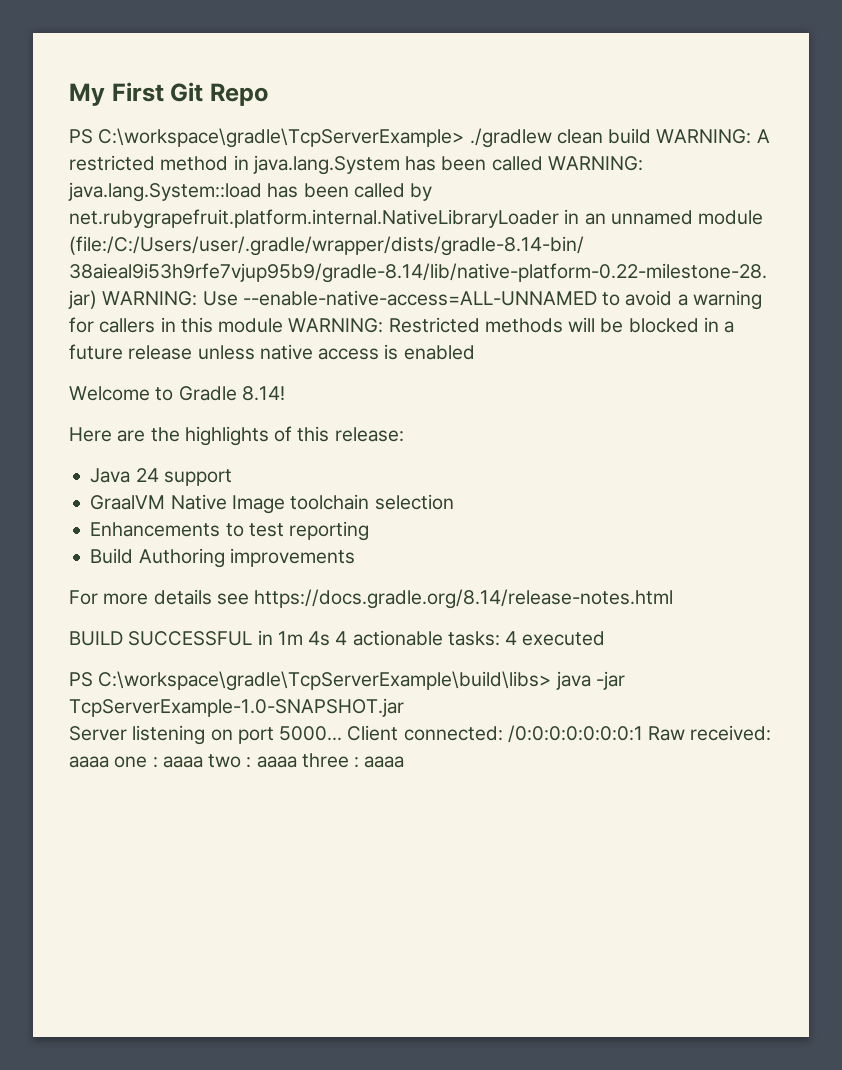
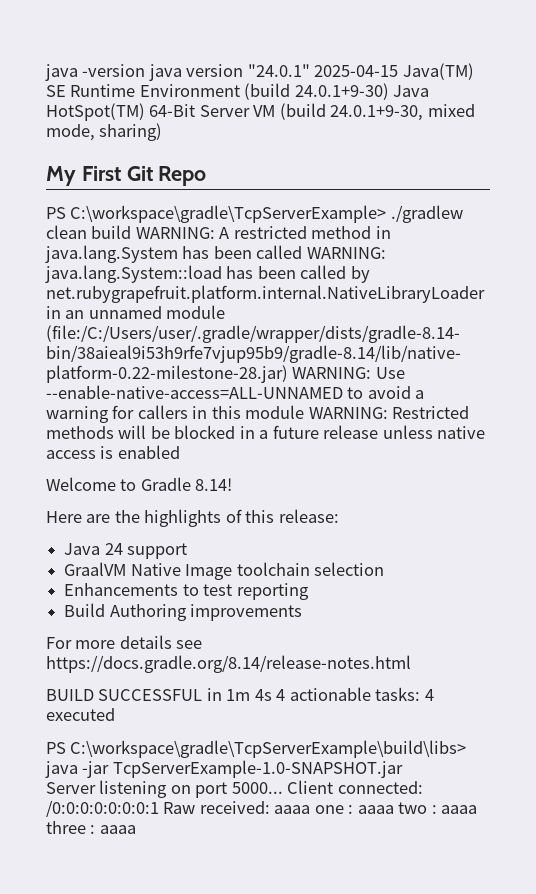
+ java -version java version "24.0.1" 2025-04-15 Java(TM) SE Runtime Environment (build 24.0.1+9-30) Java HotSpot(TM) 64-Bit Server VM (build 24.0.1+9-30, mixed mode, sharing)

